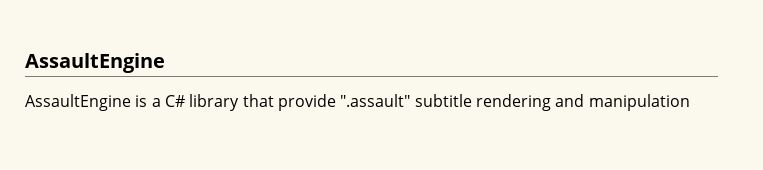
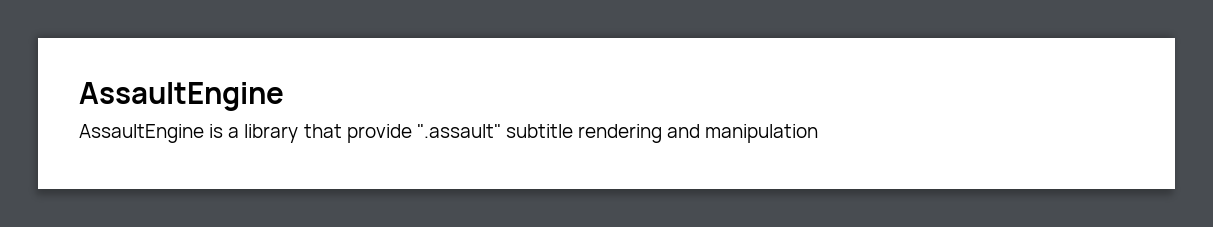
- AssaultEngine is a C# library that provide ".assault" subtitle rendering and manipulation
+ AssaultEngine is a library that provide ".assault" subtitle rendering and manipulation

